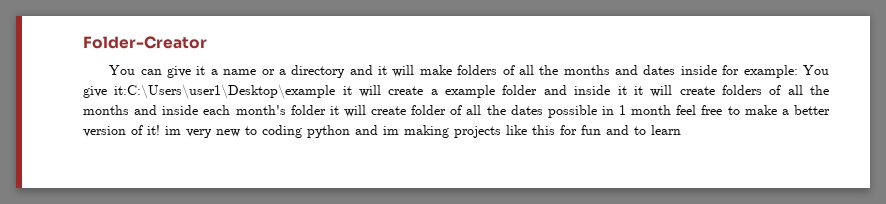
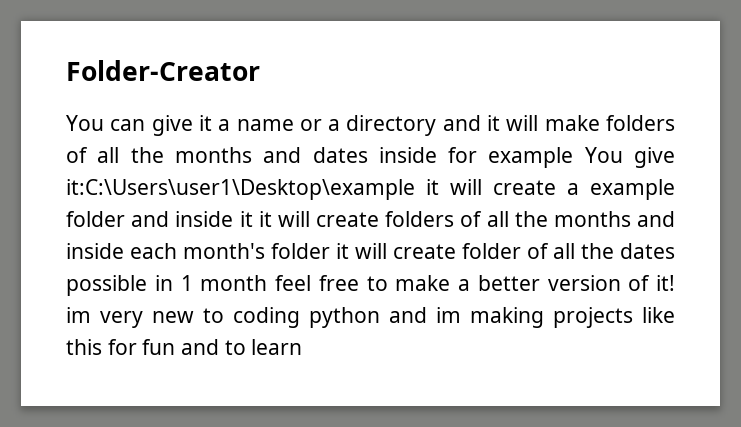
- You can give it a name or a directory and it will make folders of all the months and dates inside for example: You give it:C:\Users\user1\Desktop\example it will create a example folder and inside it it will create folders of all the months and inside each month's folder it will create folder of all the dates possible in 1 month feel free to make a better version of it! im very new to coding python and im making projects like this for fun and to learn
+ You can give it a name or a directory and it will make folders of all the months and dates inside for example You give it:C:\Users\user1\Desktop\example it will create a example folder and inside it it will create folders of all the months and inside each month's folder it will create folder of all the dates possible in 1 month feel free to make a better version of it! im very new to coding python and im making projects like this for fun and to learn

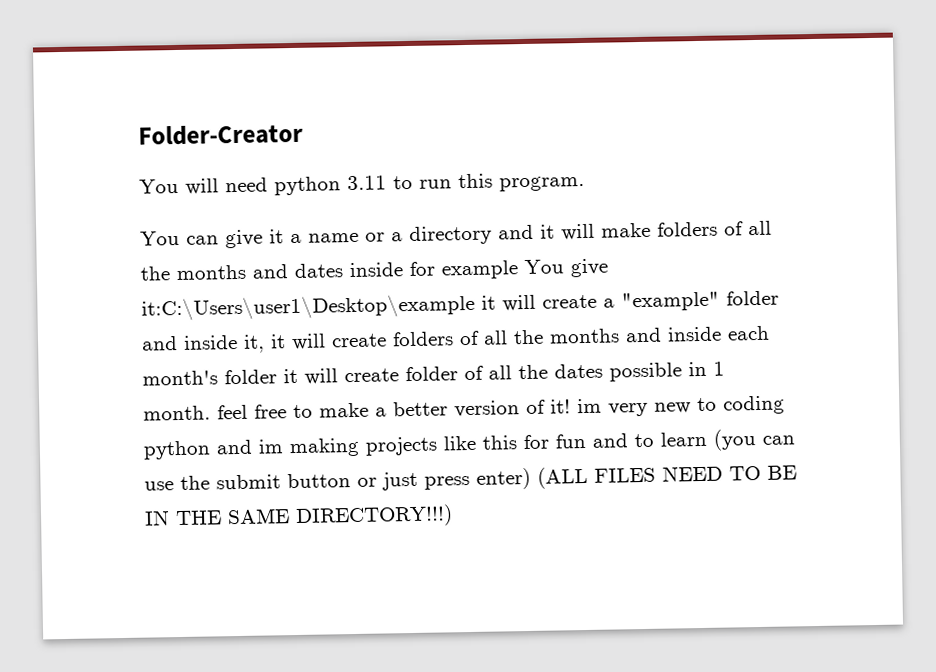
+ You will need python 3.11 to run this program.
- You can give it a name or a directory and it will make folders of all the months and dates inside for example You give it:C:\Users\user1\Desktop\example it will create a example folder and inside it it will create folders of all the months and inside each month's folder it will create folder of all the dates possible in 1 month feel free to make a better version of it! im very new to coding python and im making projects like this for fun and to learn
+ You can give it a name or a directory and it will make folders of all the months and dates inside for example You give it:C:\Users\user1\Desktop\example it will create a "example" folder and inside it, it will create folders of all the months and inside each month's folder it will create folder of all the dates possible in 1 month. feel free to make a better version of it! im very new to coding python and im making projects like this for fun and to learn (you can use the submit button or just press enter) (ALL FILES NEED TO BE IN THE SAME DIRECTORY!!!)

